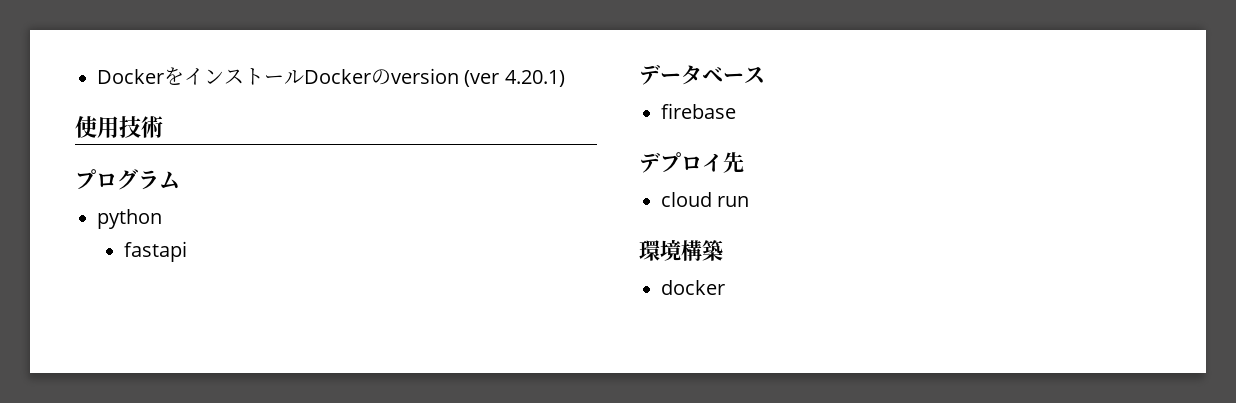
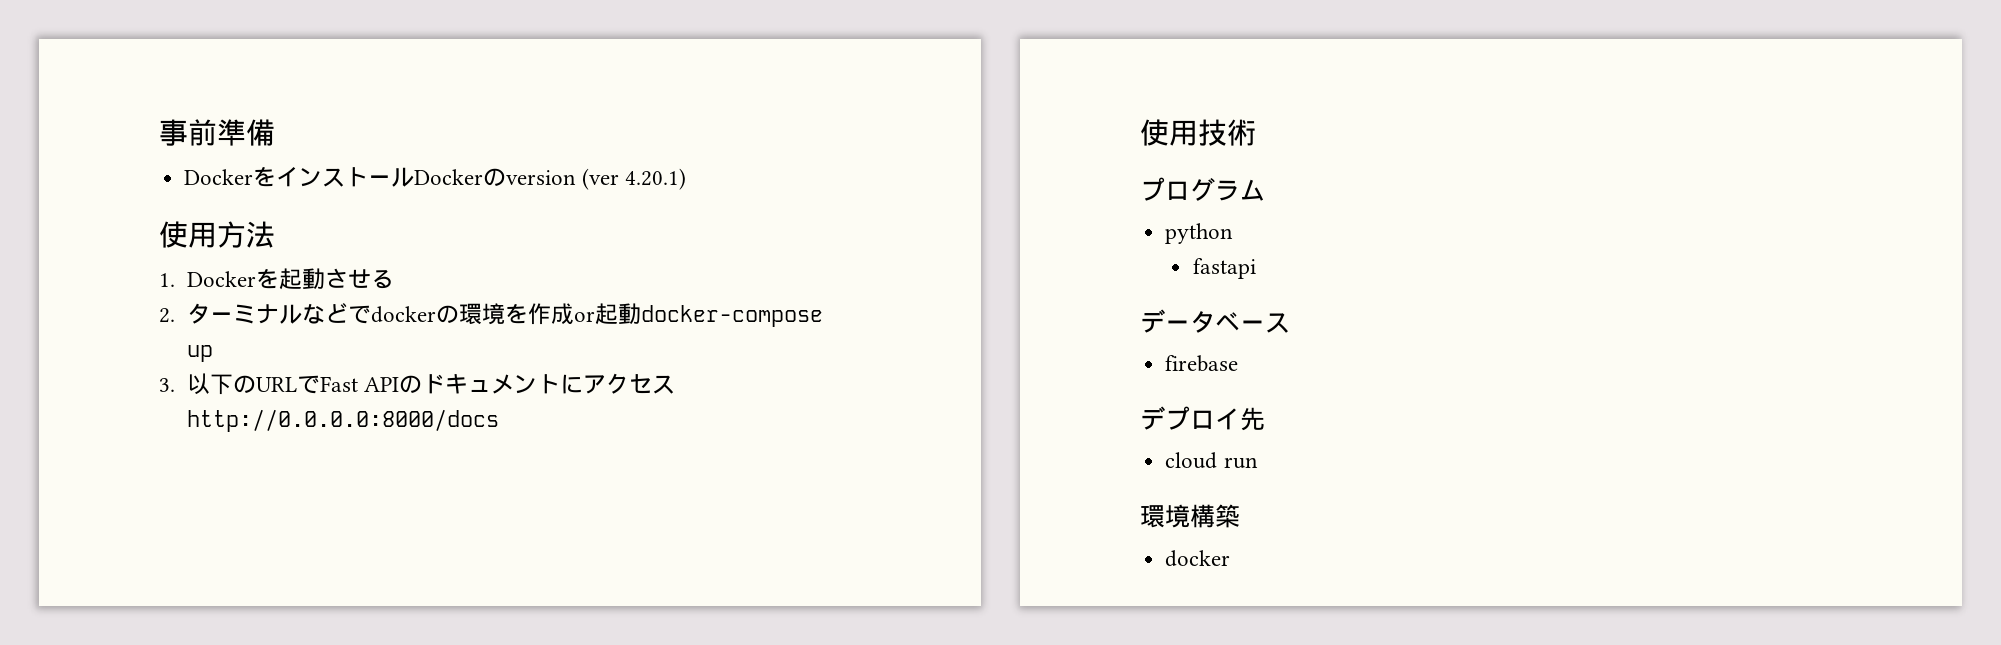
+ 事前準備
+ 使用方法
+ 1. Dockerを起動させる
+ 2.ターミナルなどでdockerの環境を作成or起動docker-compose up
+ 3.以下のURLでFast APIのドキュメントにアクセスhttp://0.0.0.0:8000/docs

